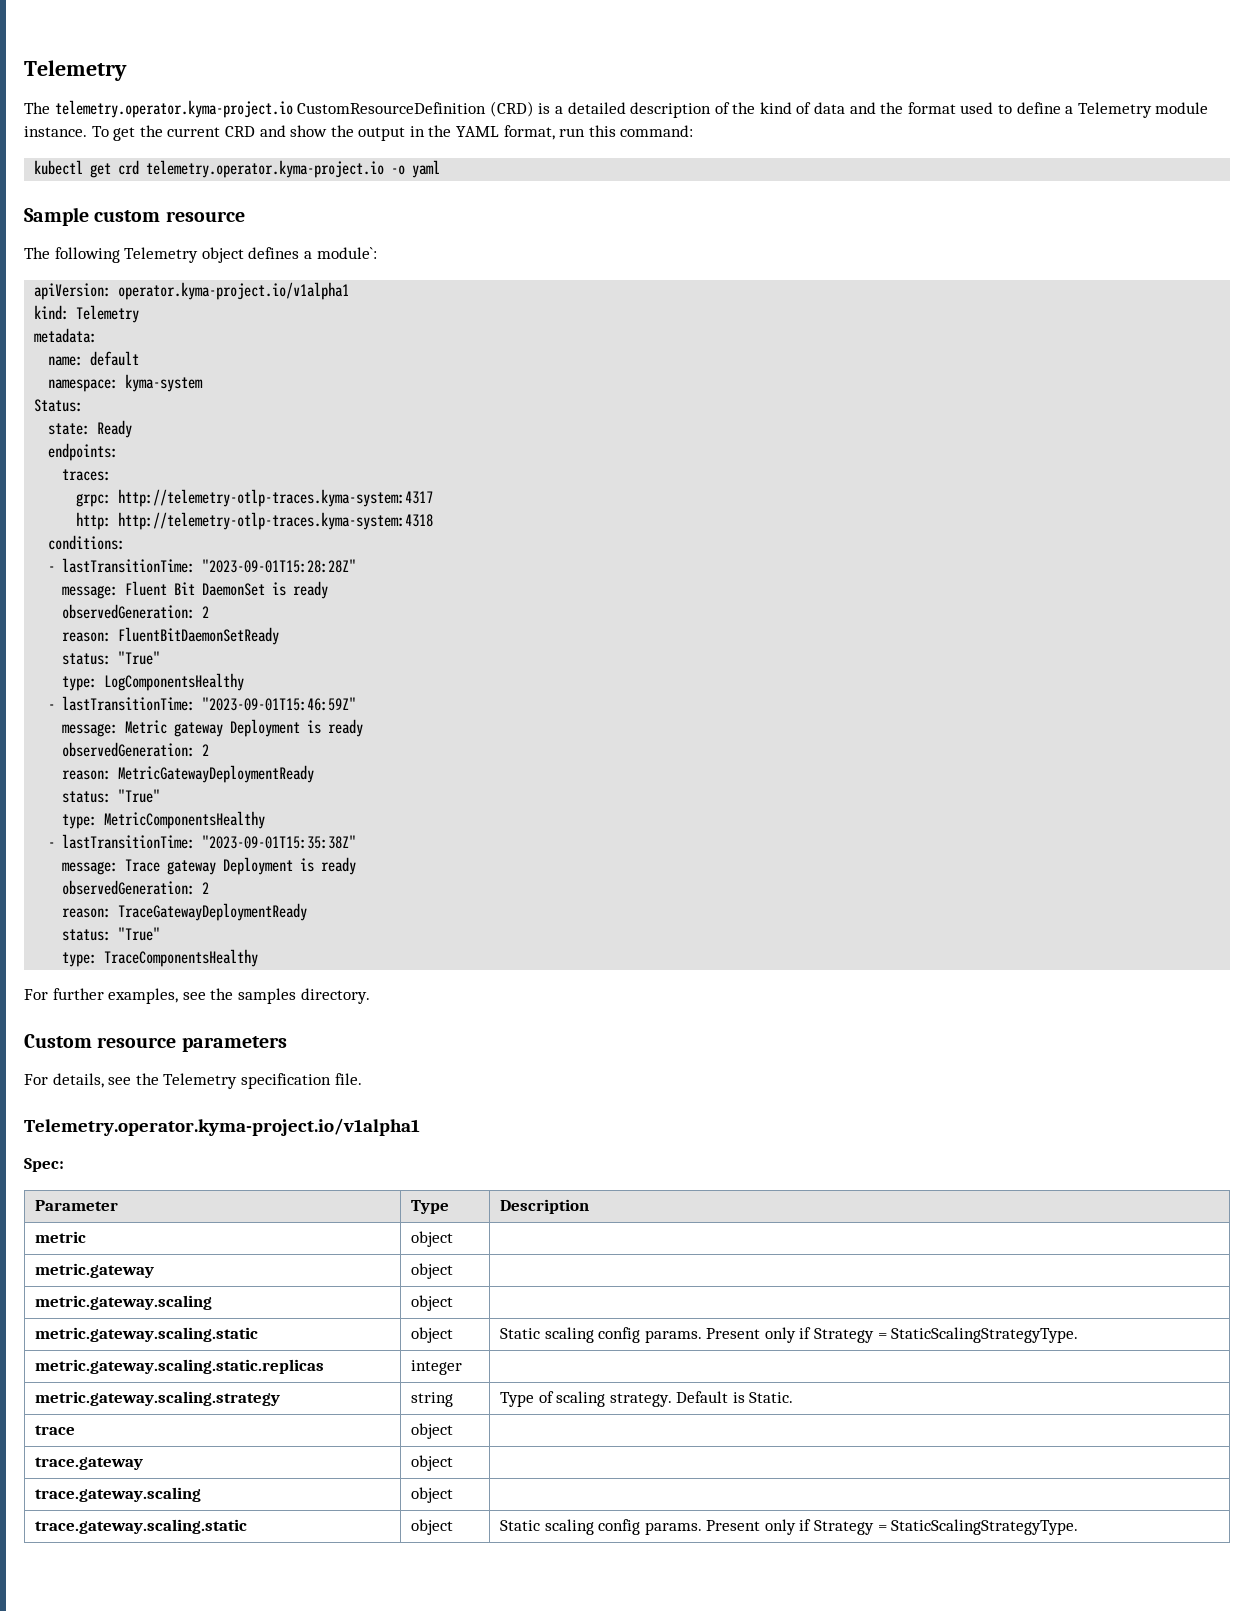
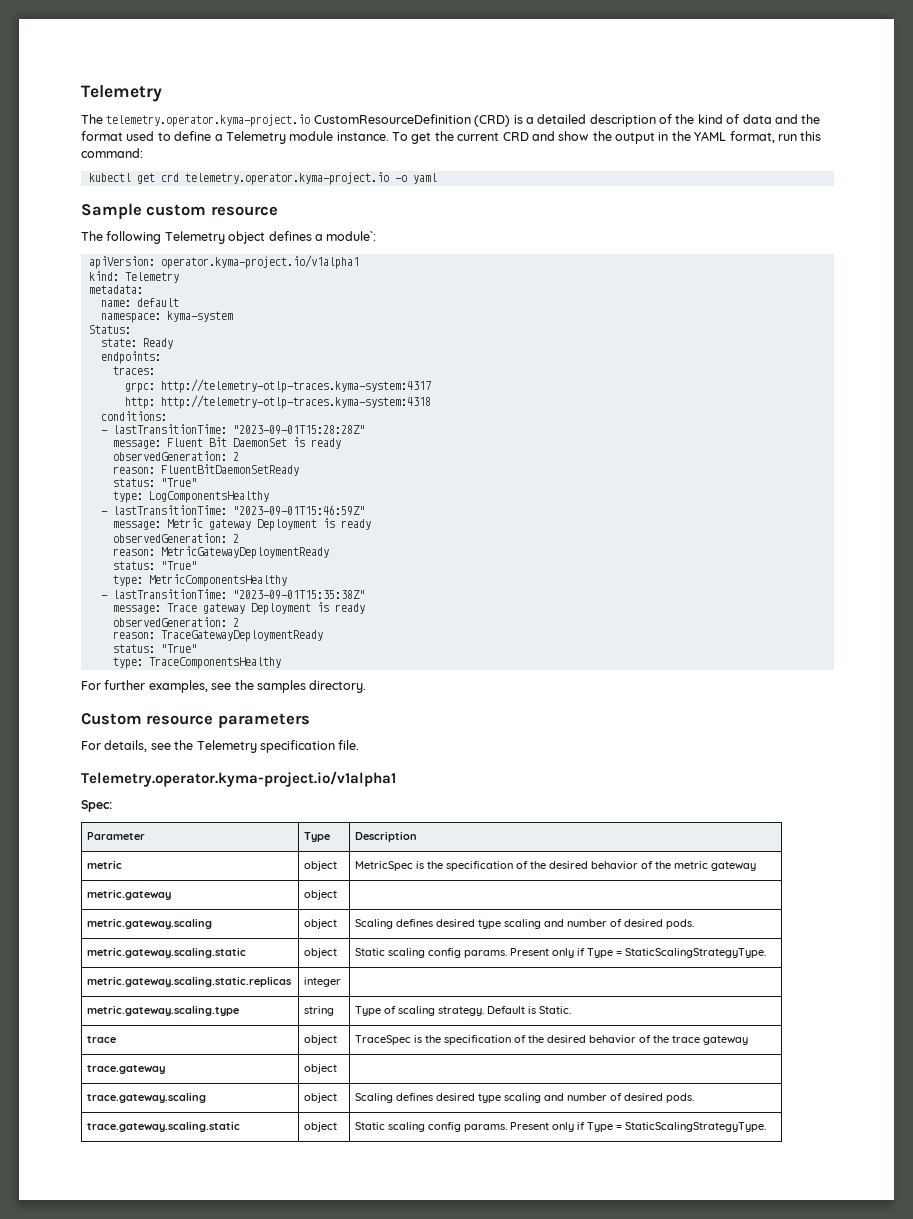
- metric | object |
+ metric | object | MetricSpec is the specification of the desired behavior of the metric gateway
  metric.gateway | object |
- metric.gateway.scaling | object |
+ metric.gateway.scaling | object | Scaling defines desired type scaling and number of desired pods.
- metric.gateway.scaling.static | object | Static scaling config params. Present only if Strategy = StaticScalingStrategyType.
+ metric.gateway.scaling.static | object | Static scaling config params. Present only if Type = StaticScalingStrategyType.
- metric.gateway.scaling.strategy | string | Type of scaling strategy. Default is Static.
+ metric.gateway.scaling.type | string | Type of scaling strategy. Default is Static.
- trace | object |
+ trace | object | TraceSpec is the specification of the desired behavior of the trace gateway
  trace.gateway | object |
- trace.gateway.scaling | object |
+ trace.gateway.scaling | object | Scaling defines desired type scaling and number of desired pods.
- trace.gateway.scaling.static | object | Static scaling config params. Present only if Strategy = StaticScalingStrategyType.
+ trace.gateway.scaling.static | object | Static scaling config params. Present only if Type = StaticScalingStrategyType.

